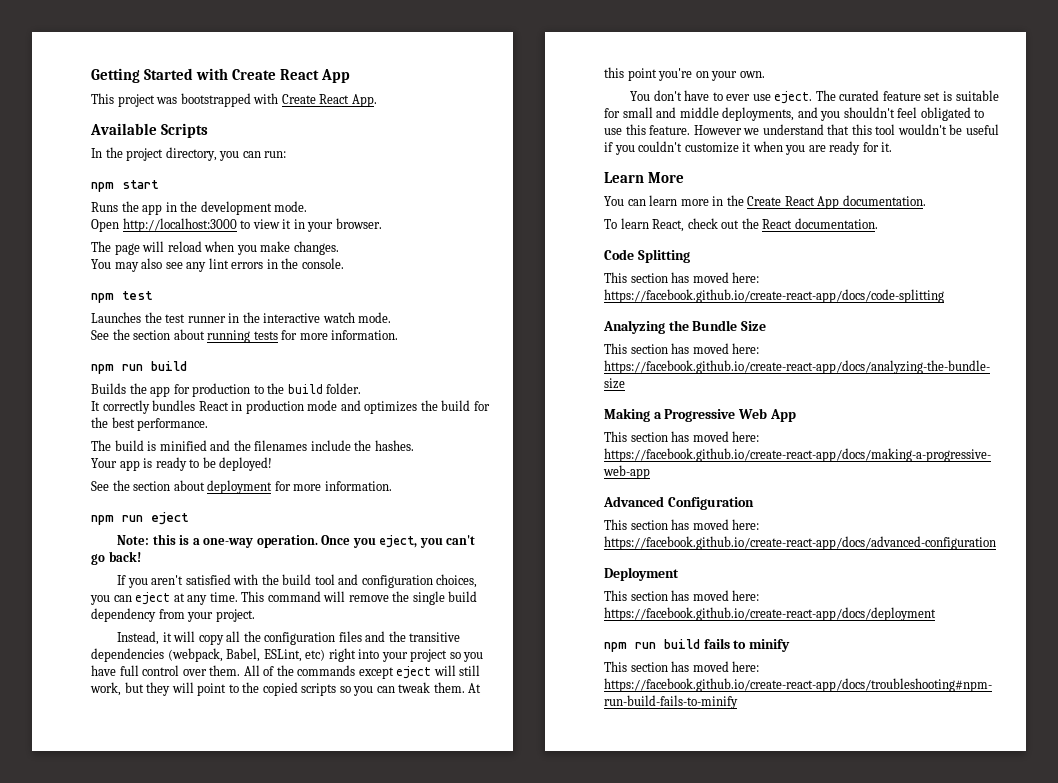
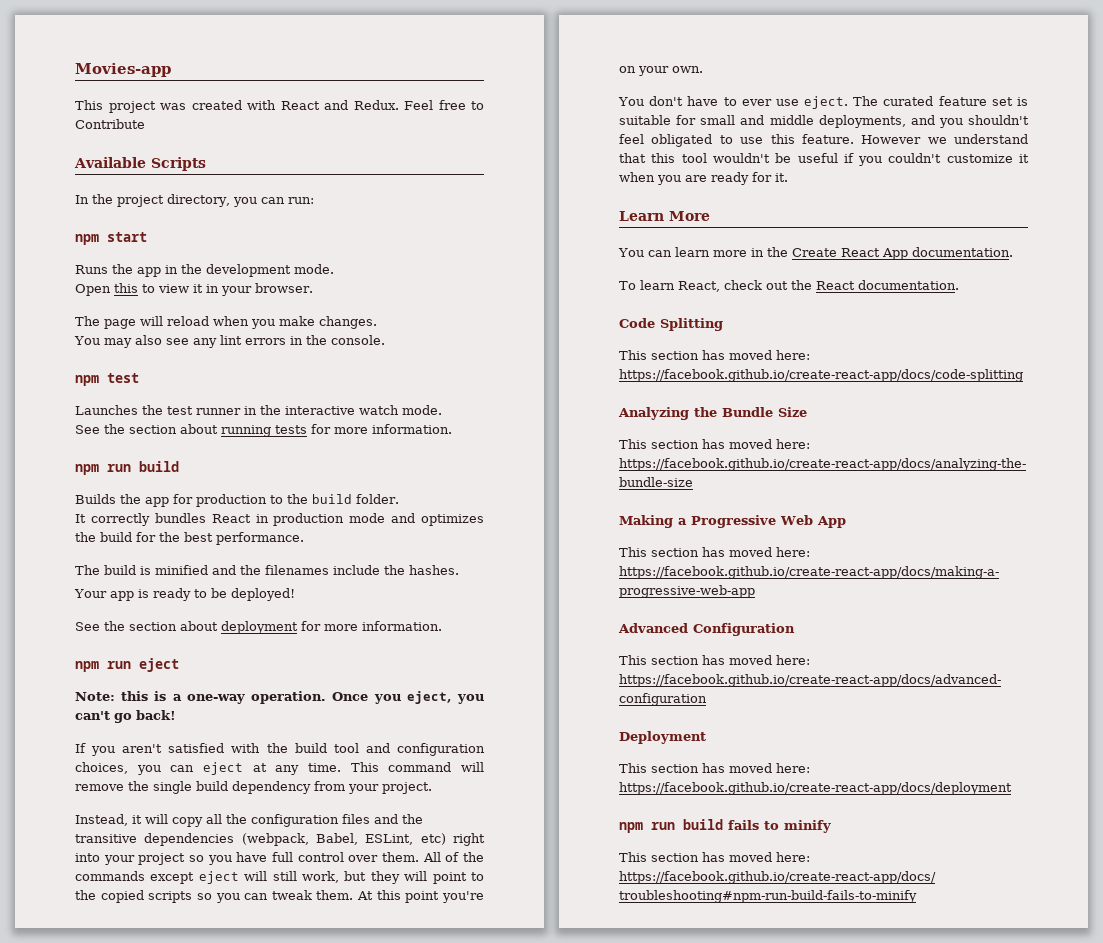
- Getting Started with Create React App
- This project was bootstrapped with Create React App.
+ Movies-app
+ This project was created with React and Redux. Feel free to Contribute
- Open http://localhost:3000 to view it in your browser.
+ Open this to view it in your browser.

